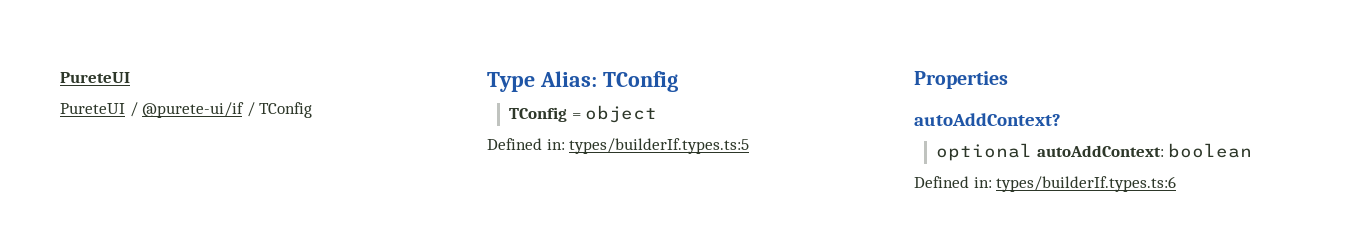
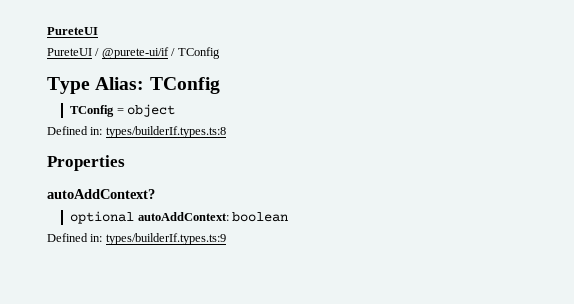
- Defined in: types/builderIf.types.ts:5
+ Defined in: types/builderIf.types.ts:8
- Defined in: types/builderIf.types.ts:6
+ Defined in: types/builderIf.types.ts:9

